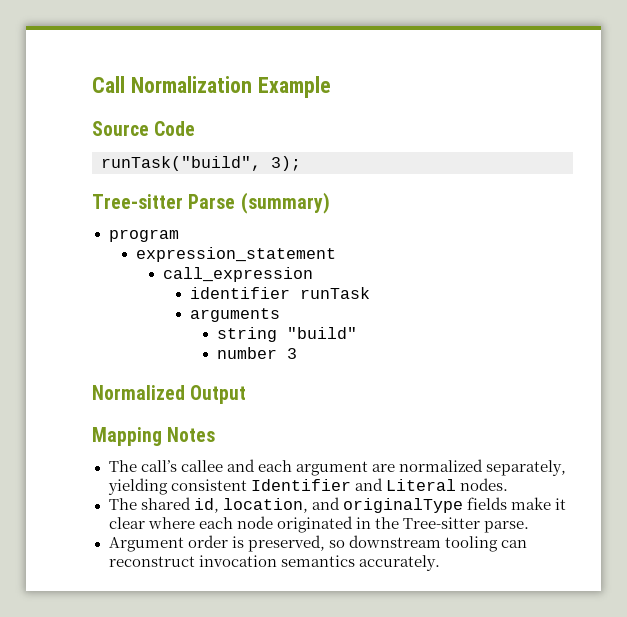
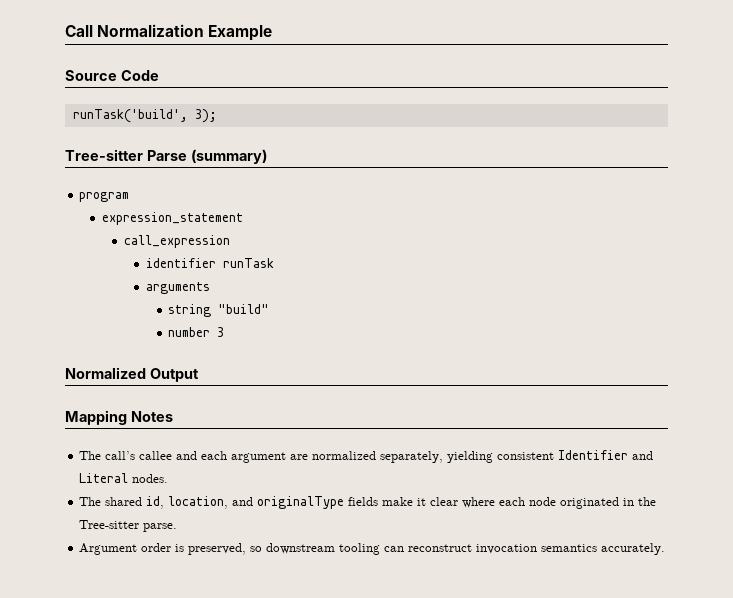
- runTask("build", 3);
+ runTask('build', 3);

